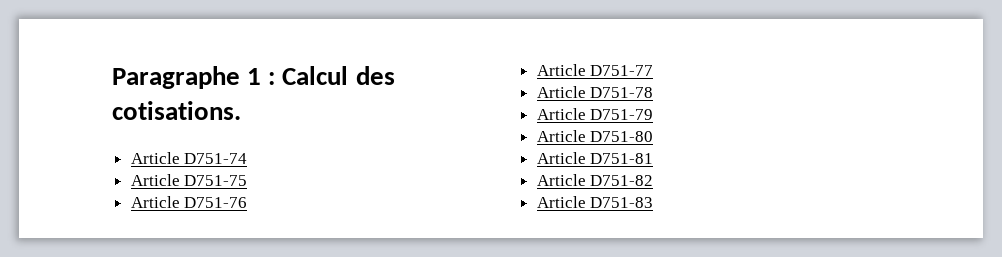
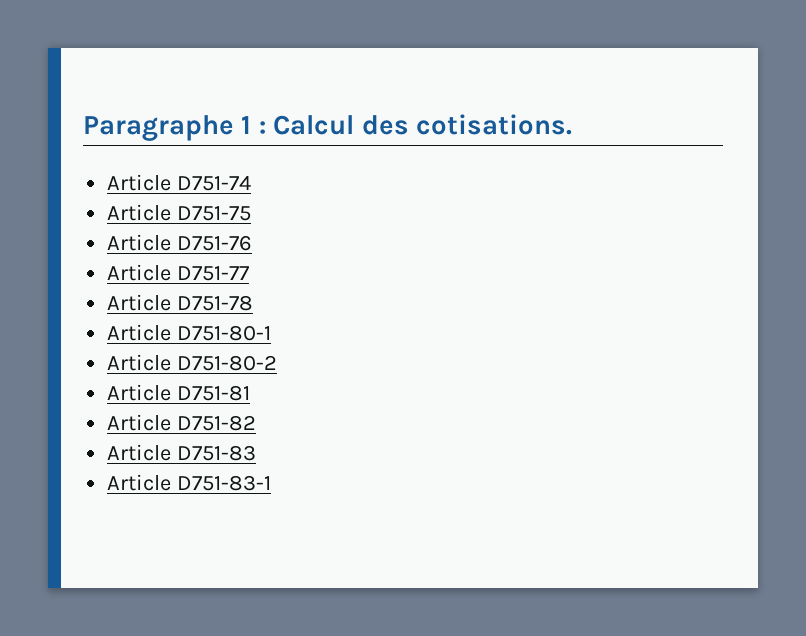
- Article D751-79
- Article D751-80
+ Article D751-80-1
+ Article D751-80-2
+ Article D751-83-1

